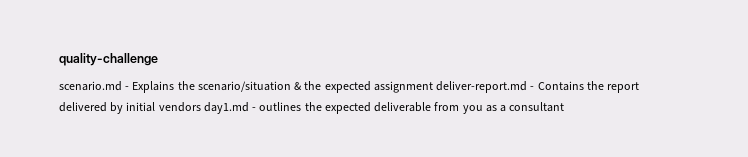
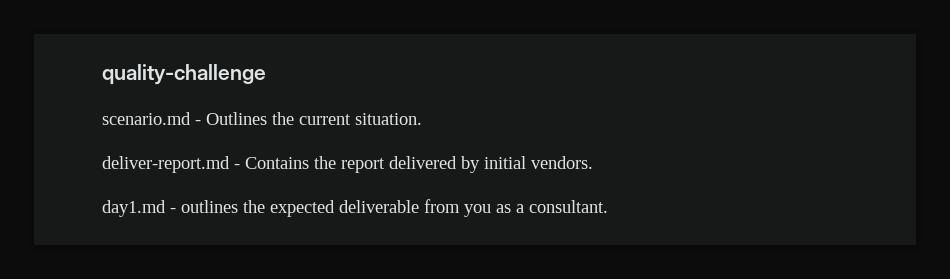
- scenario.md - Explains the scenario/situation & the expected assignment deliver-report.md - Contains the report delivered by initial vendors day1.md - outlines the expected deliverable from you as a consultant
+ scenario.md - Outlines the current situation.
+ deliver-report.md - Contains the report delivered by initial vendors.
+ day1.md - outlines the expected deliverable from you as a consultant.

